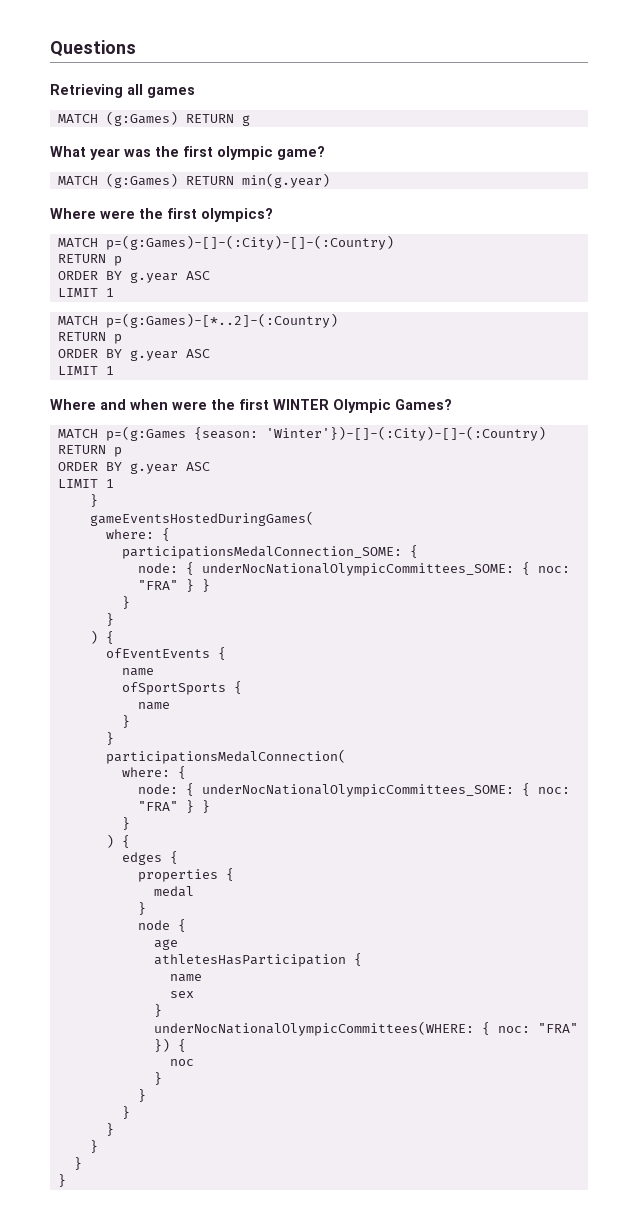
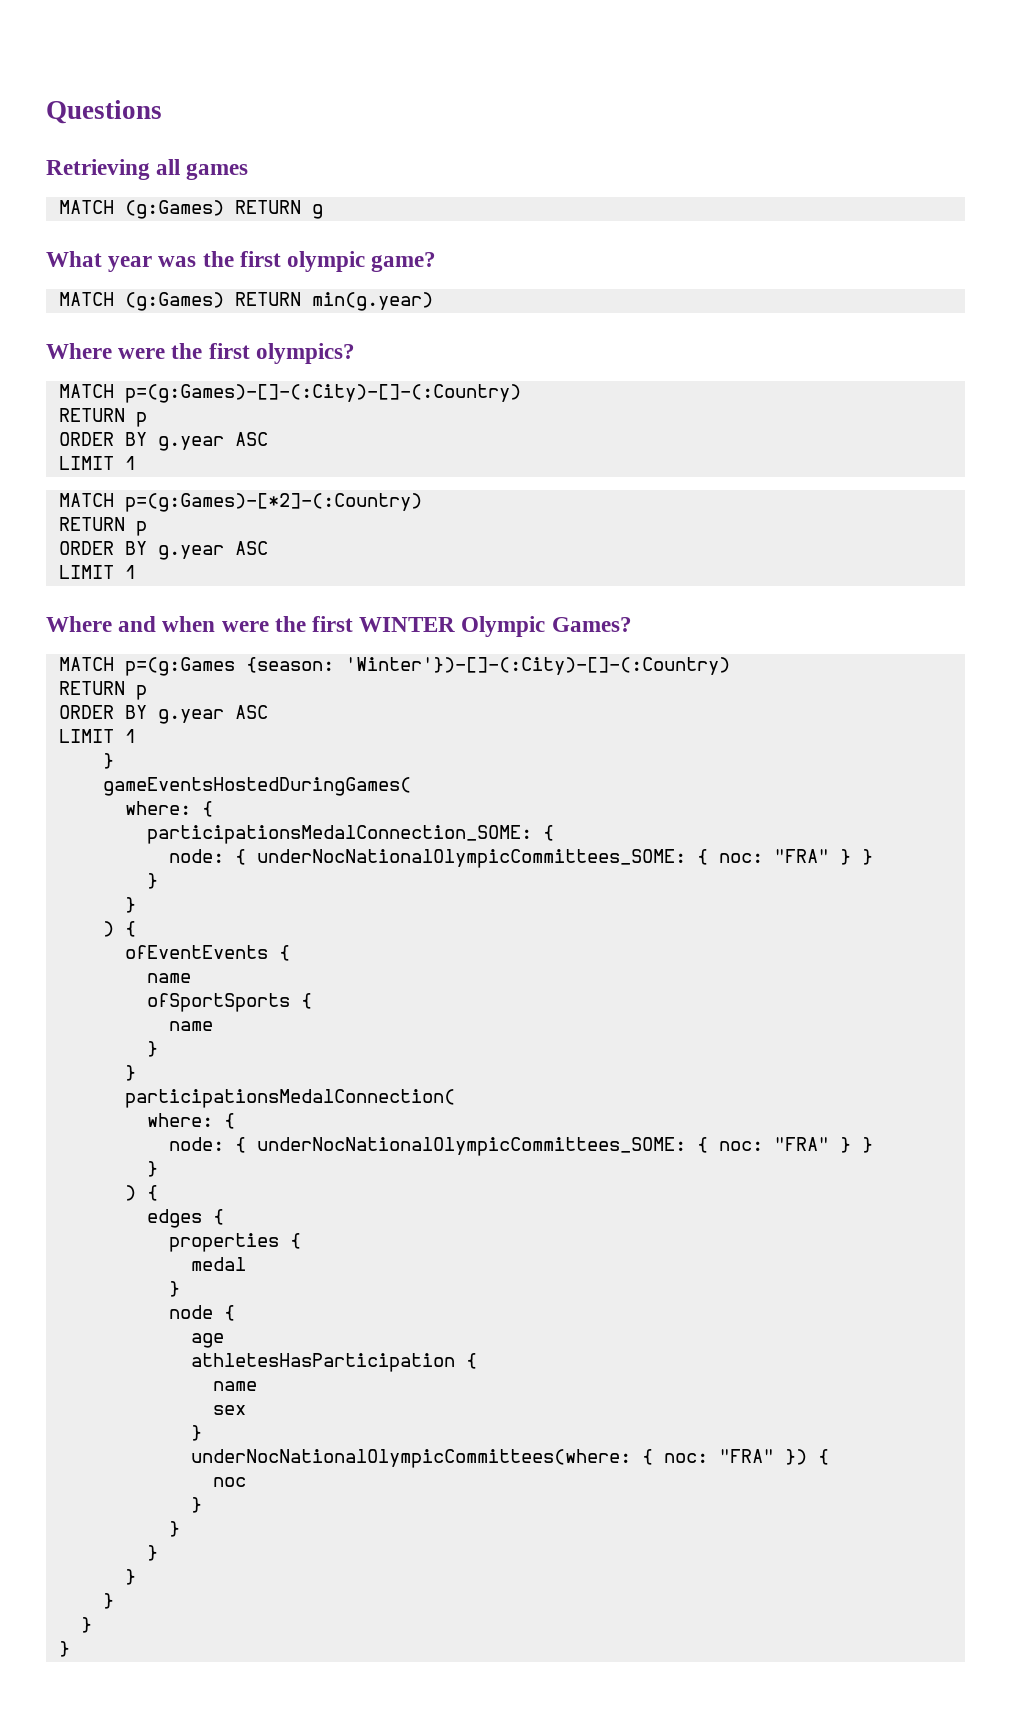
- MATCH p=(g:Games)-[*..2]-(:Country)
+ MATCH p=(g:Games)-[*2]-(:Country)
- underNocNationalOlympicCommittees(WHERE: { noc: "FRA" }) {
+ underNocNationalOlympicCommittees(where: { noc: "FRA" }) {

